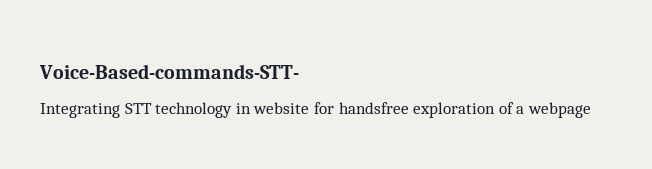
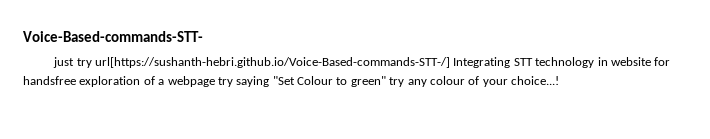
- Integrating STT technology in website for handsfree exploration of a webpage
+ just try url[https://sushanth-hebri.github.io/Voice-Based-commands-STT-/] Integrating STT technology in website for handsfree exploration of a webpage try saying "Set Colour to green" try any colour of your choice...!

